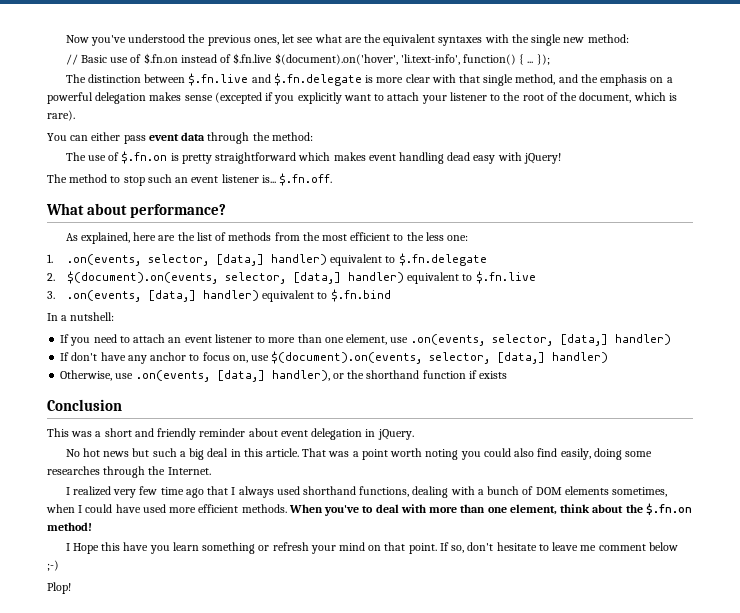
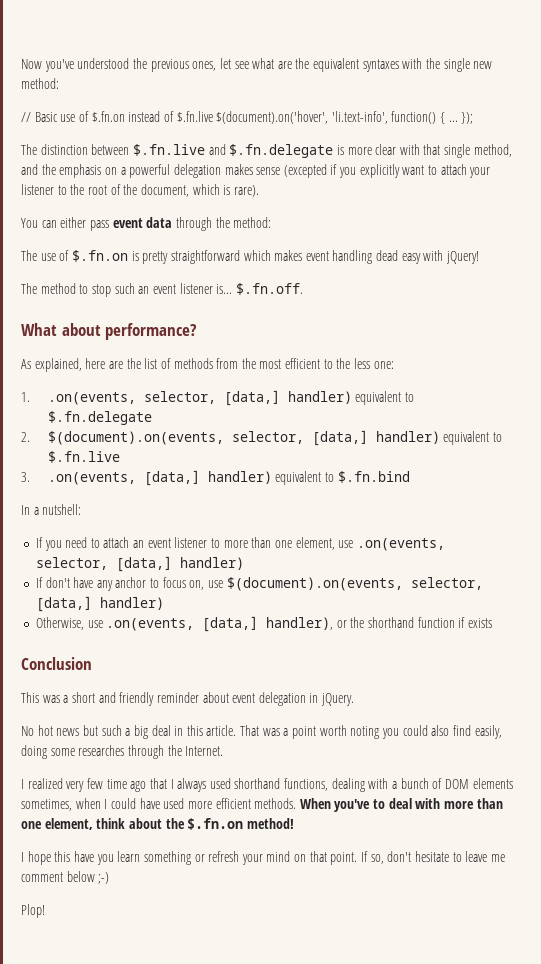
- I Hope this have you learn something or refresh your mind on that point.
+ I hope this have you learn something or refresh your mind on that point.

